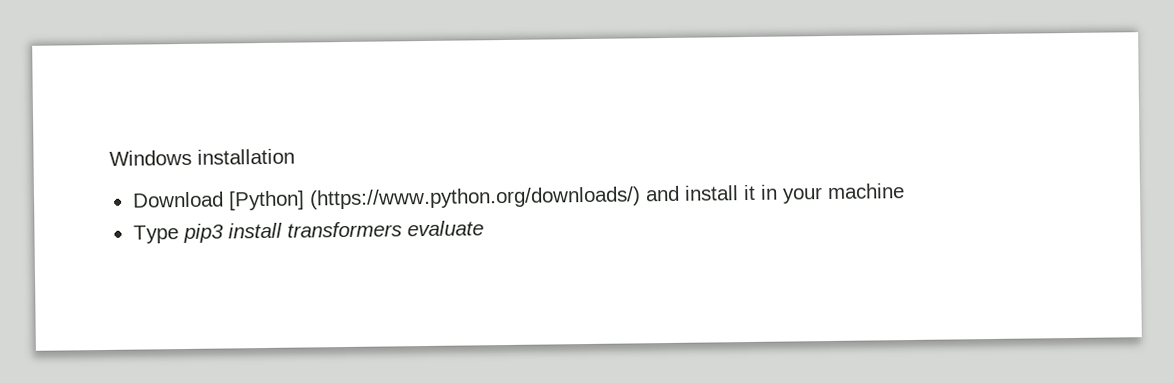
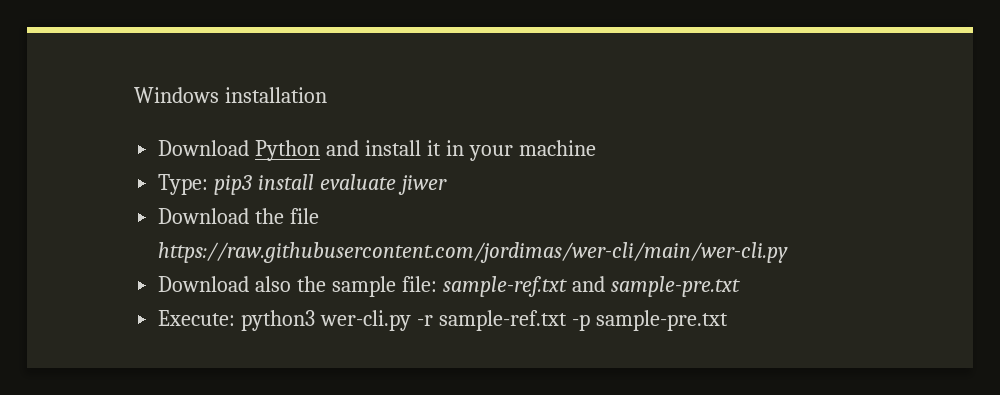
- Download [Python] (https://www.python.org/downloads/) and install it in your machine
+ Download Python and install it in your machine
- Type pip3 install transformers evaluate
+ Type: pip3 install evaluate jiwer
+ Download the file https://raw.githubusercontent.com/jordimas/wer-cli/main/wer-cli.py
+ Download also the sample file: sample-ref.txt and sample-pre.txt
+ Execute: python3 wer-cli.py -r sample-ref.txt -p sample-pre.txt

